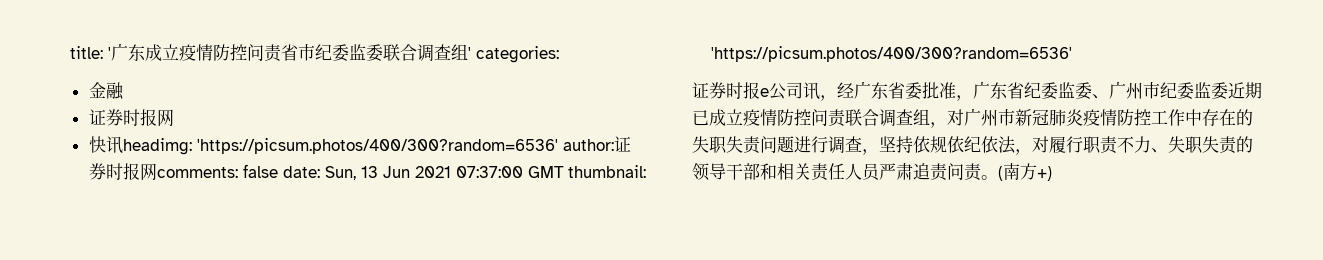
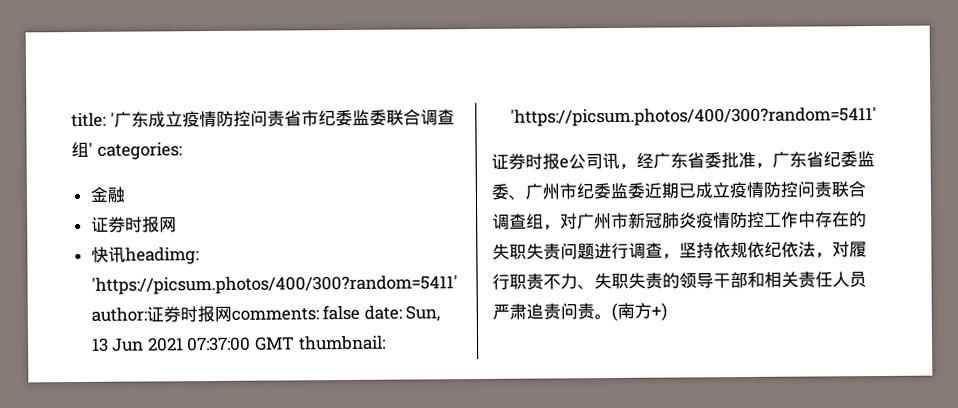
- 快讯headimg: 'https://picsum.photos/400/300?random=6536' author:证券时报网comments: false date: Sun, 13 Jun 2021 07:37:00 GMT thumbnail: 'https://picsum.photos/400/300?random=6536'
+ 快讯headimg: 'https://picsum.photos/400/300?random=5411' author:证券时报网comments: false date: Sun, 13 Jun 2021 07:37:00 GMT thumbnail: 'https://picsum.photos/400/300?random=5411'

